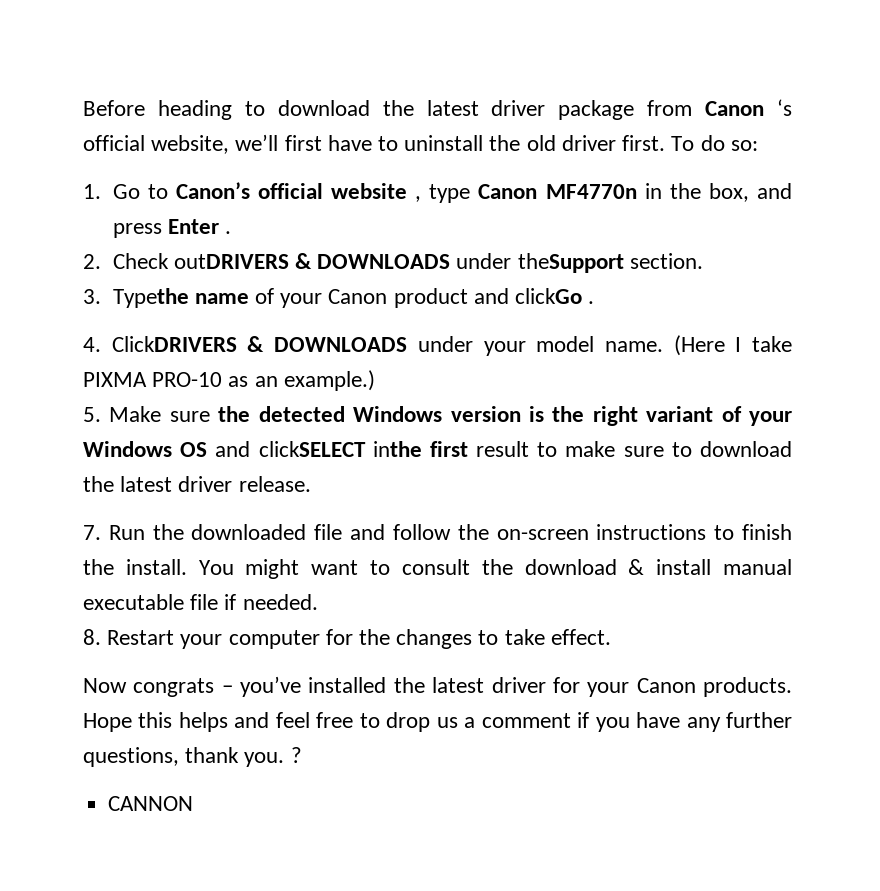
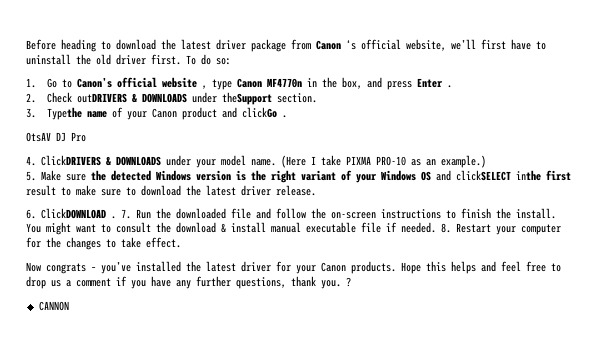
+ OtsAV DJ Pro
+ 6. ClickDOWNLOAD .
- You might want to consult the download & install manual executable file if needed.
- 8. Restart your computer for the changes to take effect.
+ You might want to consult the download & install manual executable file if needed. 8. Restart your computer for the changes to take effect.

